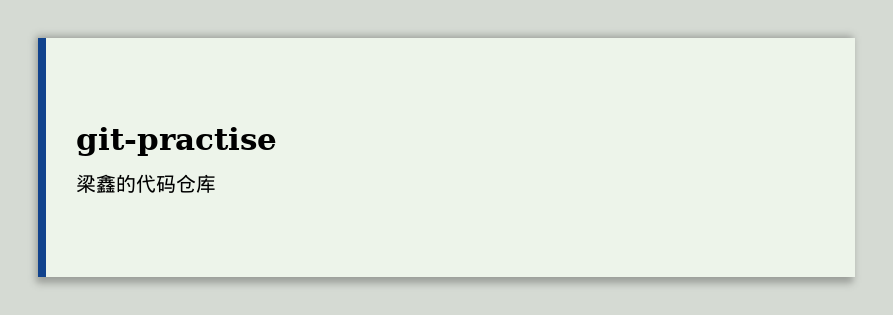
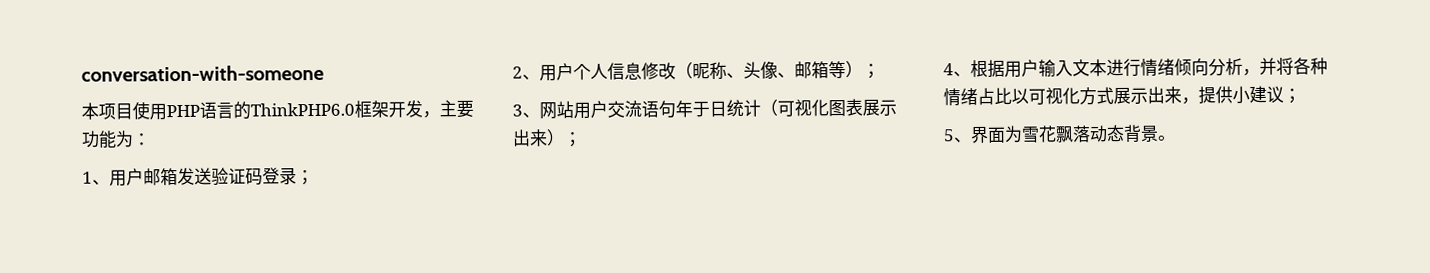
- git-practise
- 梁鑫的代码仓库
+ conversation-with-someone
+ 本项目使用PHP语言的ThinkPHP6.0框架开发，主要功能为：
+ 1、用户邮箱发送验证码登录；
+ 2、用户个人信息修改（昵称、头像、邮箱等）；
+ 3、网站用户交流语句年于日统计（可视化图表展示出来）；
+ 4、根据用户输入文本进行情绪倾向分析，并将各种情绪占比以可视化方式展示出来，提供小建议；
+ 5、界面为雪花飘落动态背景。

